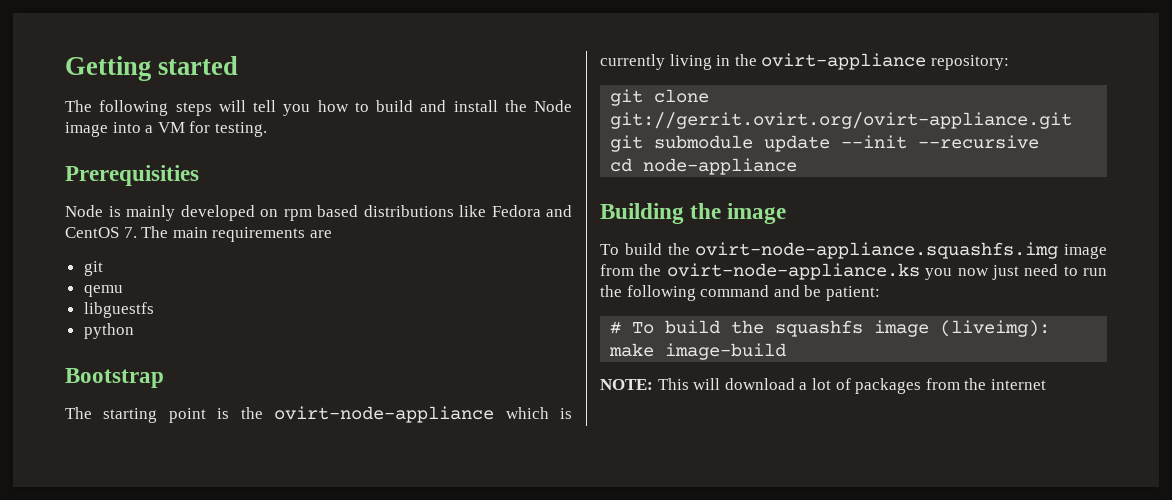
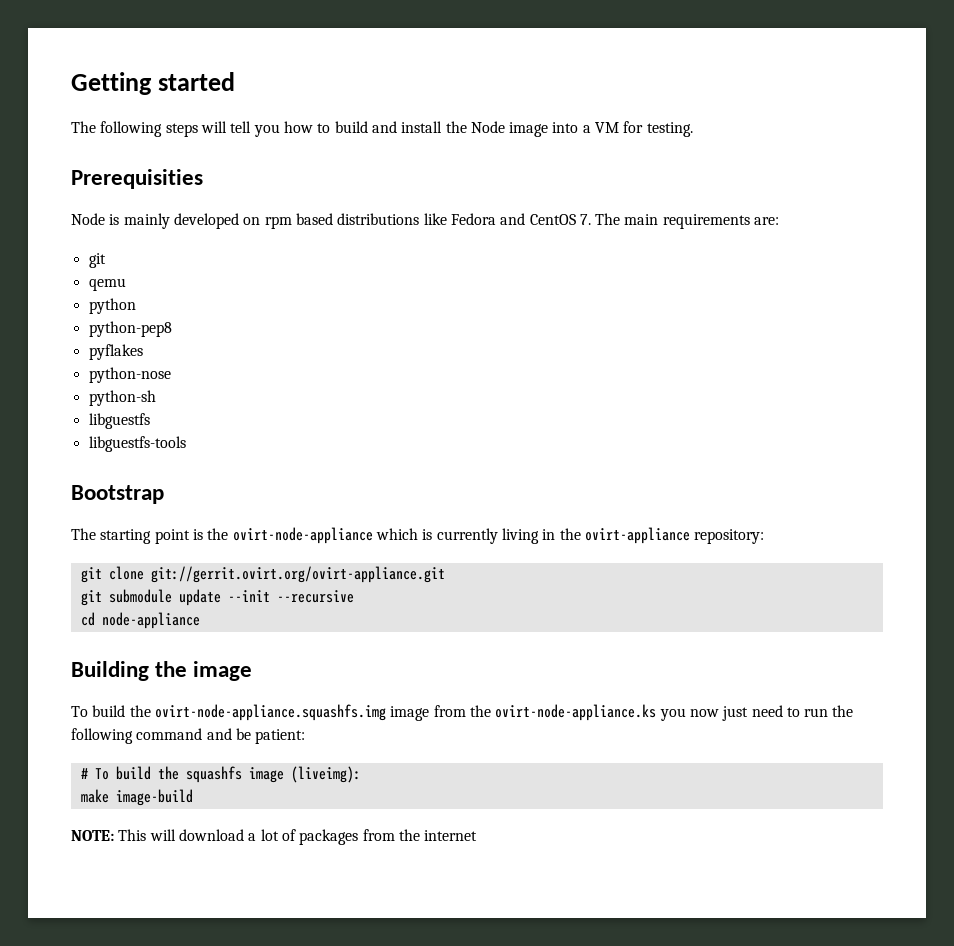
- Node is mainly developed on rpm based distributions like Fedora and CentOS 7. The main requirements are
+ Node is mainly developed on rpm based distributions like Fedora and CentOS 7. The main requirements are:
+ python
+ python-pep8
+ pyflakes
+ python-nose
+ python-sh
- python
+ libguestfs-tools

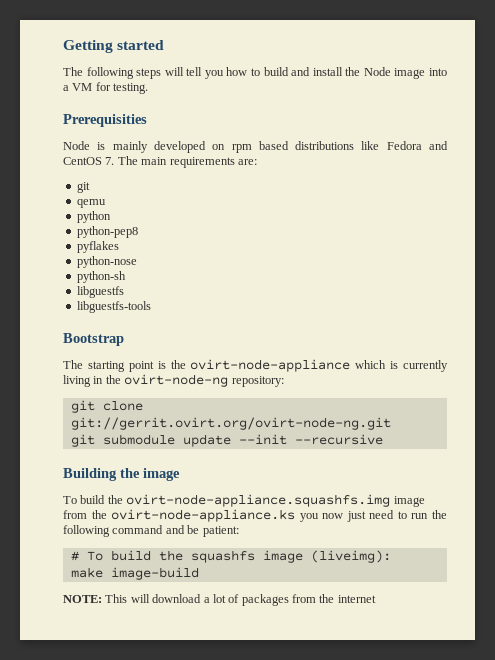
- The starting point is the ovirt-node-appliance which is currently living in the ovirt-appliance repository:
+ The starting point is the ovirt-node-appliance which is currently living in the ovirt-node-ng repository:
- git clone git://gerrit.ovirt.org/ovirt-appliance.git
+ git clone git://gerrit.ovirt.org/ovirt-node-ng.git
- cd node-appliance

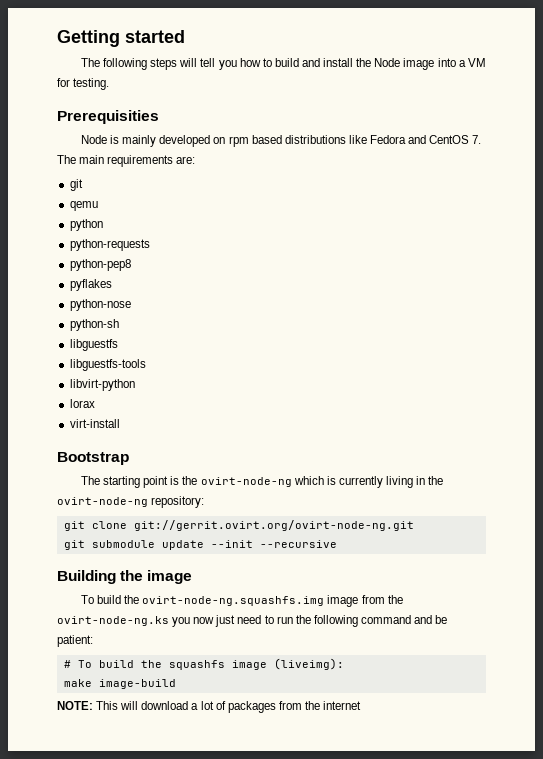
+ python-requests
+ libvirt-python
+ lorax
+ virt-install
- The starting point is the ovirt-node-appliance which is currently living in the ovirt-node-ng repository:
+ The starting point is the ovirt-node-ng which is currently living in the ovirt-node-ng repository:
- To build the ovirt-node-appliance.squashfs.img image from the ovirt-node-appliance.ks you now just need to run the following command and be patient:
+ To build the ovirt-node-ng.squashfs.img image from the ovirt-node-ng.ks you now just need to run the following command and be patient:

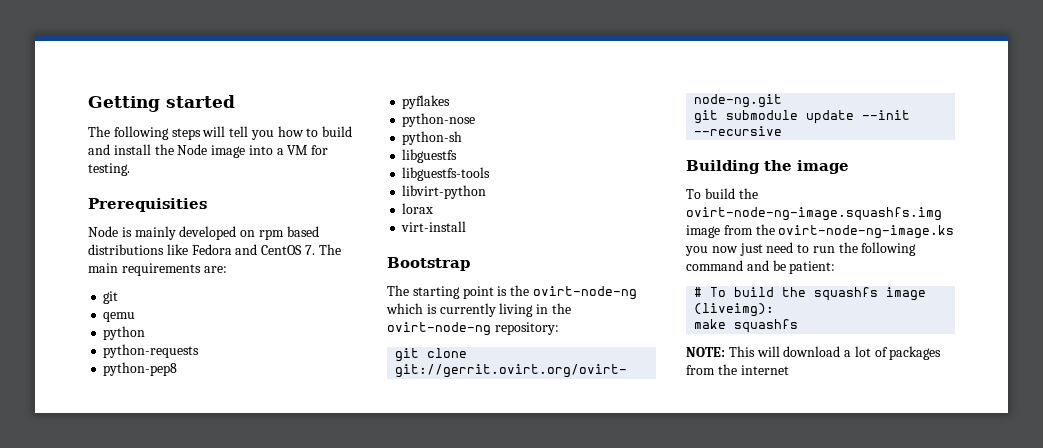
- To build the ovirt-node-ng.squashfs.img image from the ovirt-node-ng.ks you now just need to run the following command and be patient:
+ To build the ovirt-node-ng-image.squashfs.img image from the ovirt-node-ng-image.ks you now just need to run the following command and be patient:
- make image-build
+ make squashfs

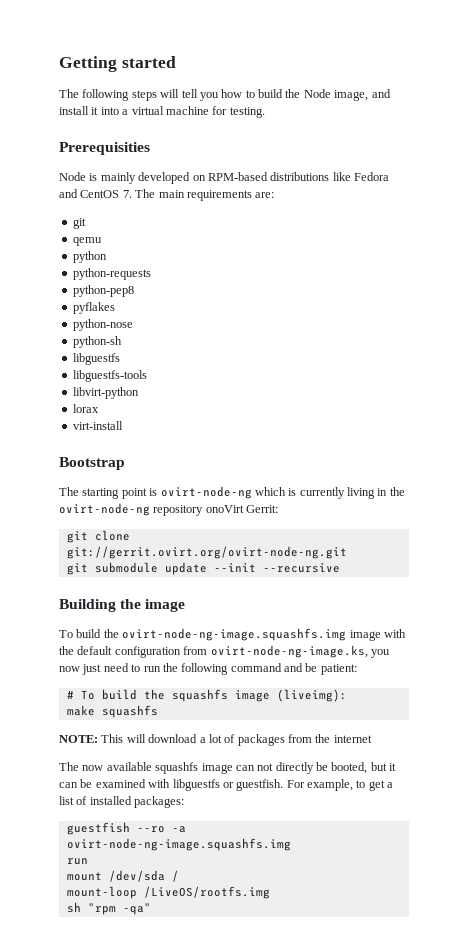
- The following steps will tell you how to build and install the Node image into a VM for testing.
+ The following steps will tell you how to build the Node image, and install it into a virtual machine for testing.
- Node is mainly developed on rpm based distributions like Fedora and CentOS 7. The main requirements are:
+ Node is mainly developed on RPM-based distributions like Fedora and CentOS 7. The main requirements are:
- The starting point is the ovirt-node-ng which is currently living in the ovirt-node-ng repository:
+ The starting point is ovirt-node-ng which is currently living in the ovirt-node-ng repository onoVirt Gerrit:
- To build the ovirt-node-ng-image.squashfs.img image from the ovirt-node-ng-image.ks you now just need to run the following command and be patient:
+ To build the ovirt-node-ng-image.squashfs.img image with the default configuration from ovirt-node-ng-image.ks, you now just need to run the following command and be patient:
+ The now available squashfs image can not directly be booted, but it can be examined with libguestfs or guestfish. For example, to get a list of installed packages:
+ guestfish --ro -a ovirt-node-ng-image.squashfs.img
+ run
+ mount /dev/sda /
+ mount-loop /LiveOS/rootfs.img
+ sh "rpm -qa"

